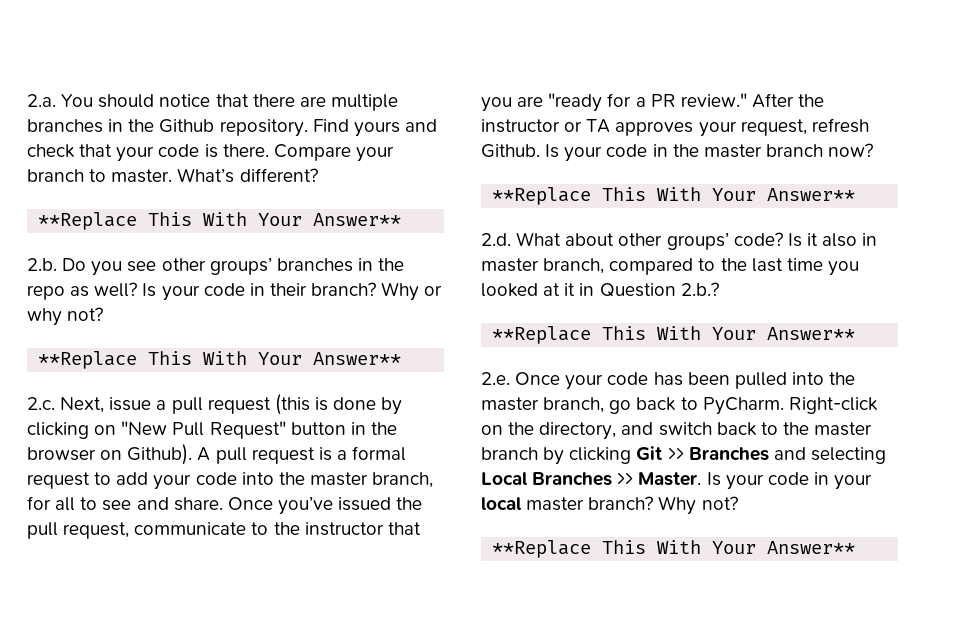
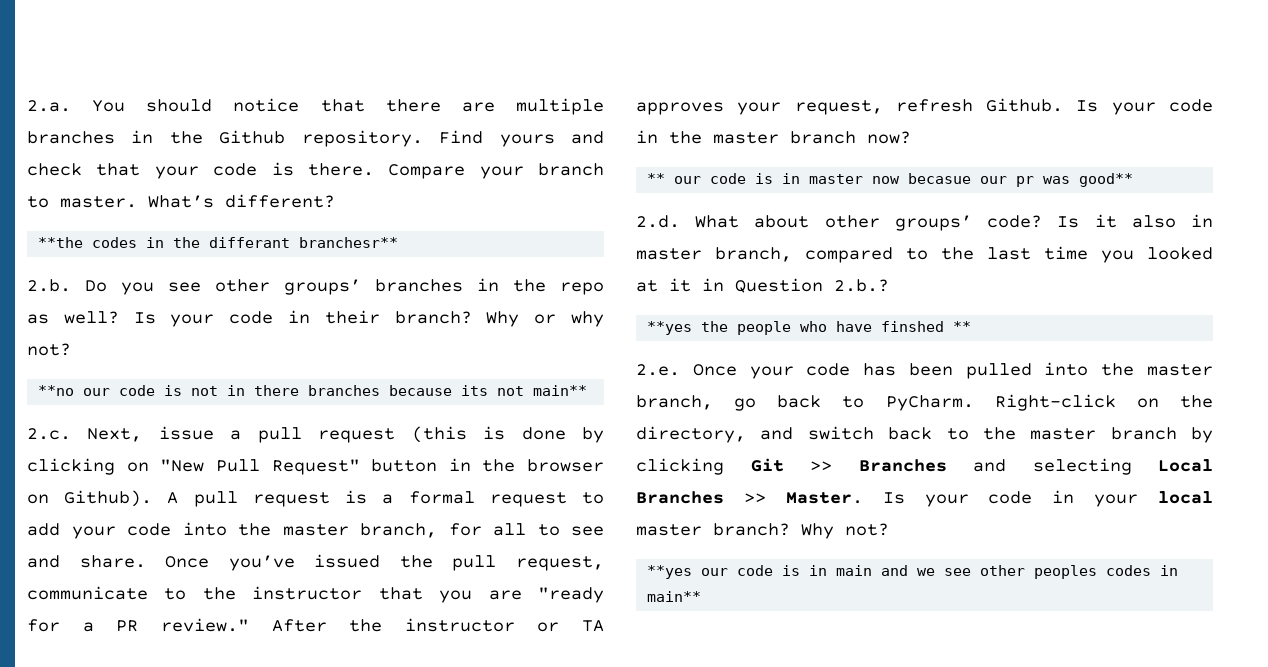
  What’s different?
- **Replace This With Your Answer**
+ **the codes in the differant branchesr**
  Why or why not?
- **Replace This With Your Answer**
+ **no our code is not in there branches because its not main**
  Is your code in the master branch now?
- **Replace This With Your Answer**
+ ** our code is in master now becasue our pr was good**
  Is it also in master branch, compared to the last time you looked at it in Question 2.b.?
- **Replace This With Your Answer**
+ **yes the people who have finshed **
  Why not?
- **Replace This With Your Answer**
+ **yes our code is in main and we see other peoples codes in main**

